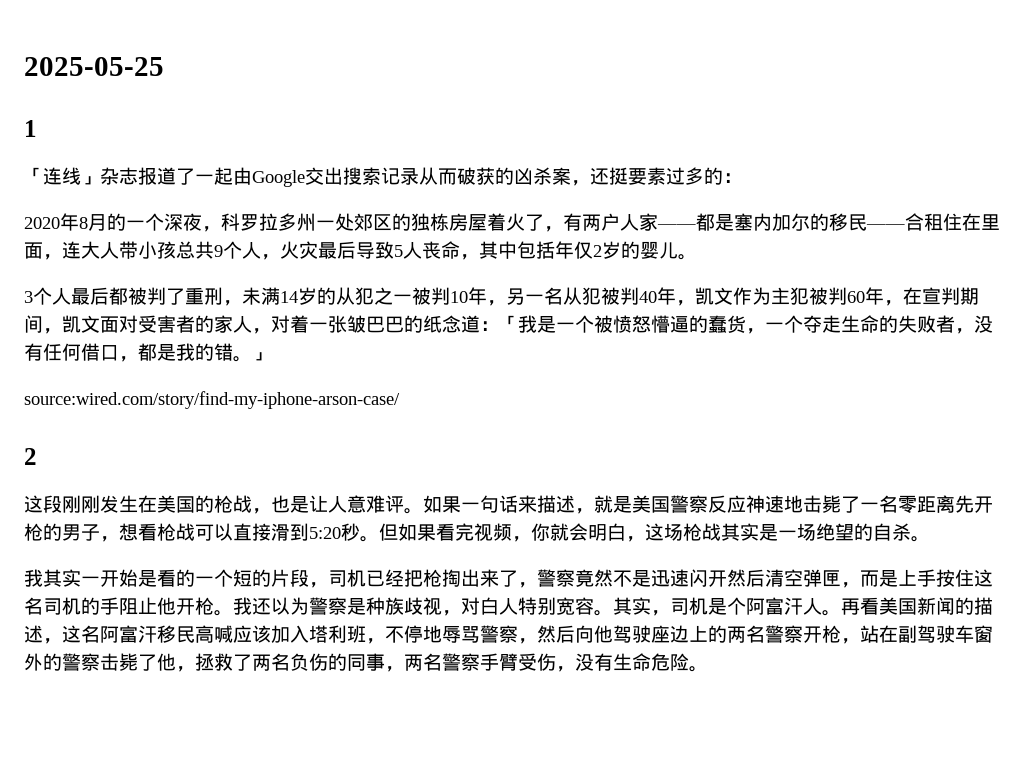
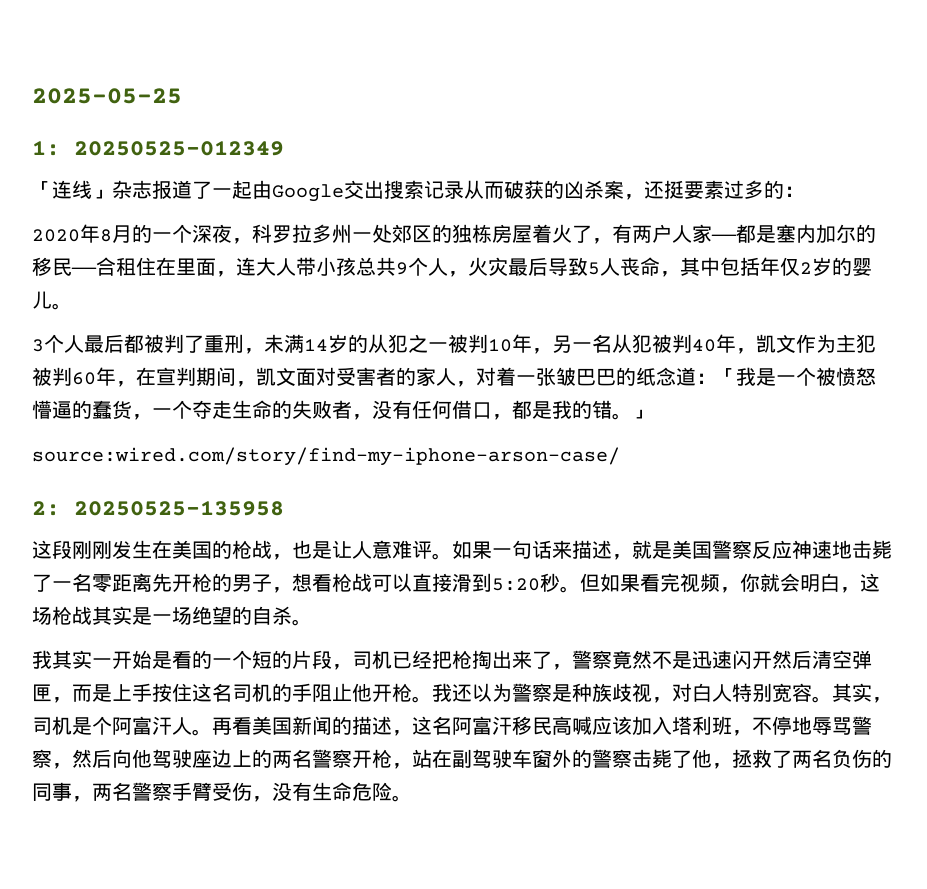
- 1
+ 1: 20250525-012349
  source:wired.com/story/find-my-iphone-arson-case/
- 2
+ 2: 20250525-135958

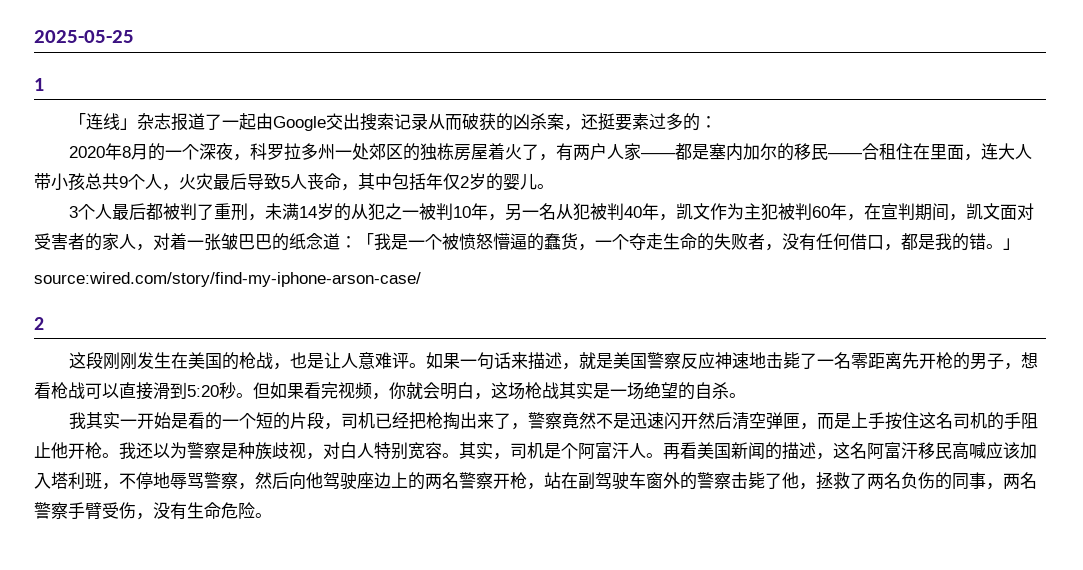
- 1: 20250525-012349
+ 1
  source:wired.com/story/find-my-iphone-arson-case/
- 2: 20250525-135958
+ 2

